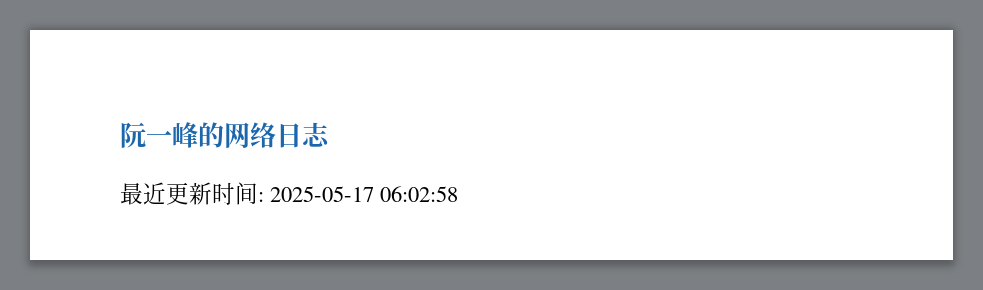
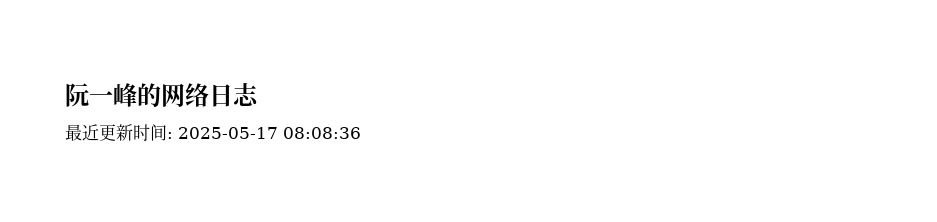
- 最近更新时间: 2025-05-17 06:02:58
+ 最近更新时间: 2025-05-17 08:08:36

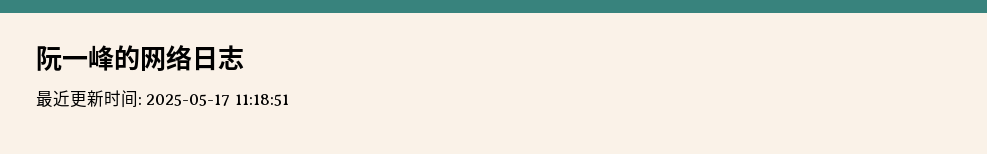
- 最近更新时间: 2025-05-17 08:08:36
+ 最近更新时间: 2025-05-17 11:18:51

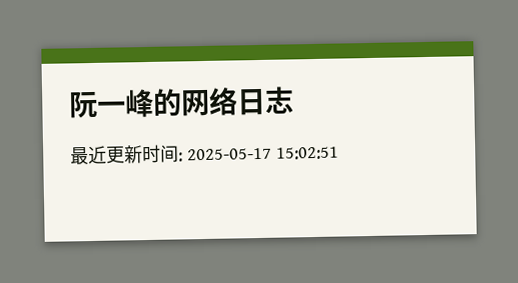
- 最近更新时间: 2025-05-17 11:18:51
+ 最近更新时间: 2025-05-17 15:02:51

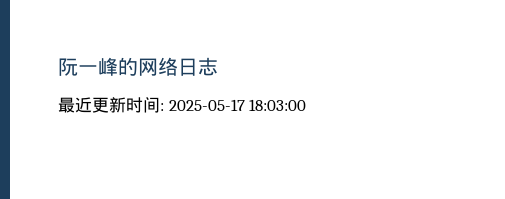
- 最近更新时间: 2025-05-17 15:02:51
+ 最近更新时间: 2025-05-17 18:03:00

